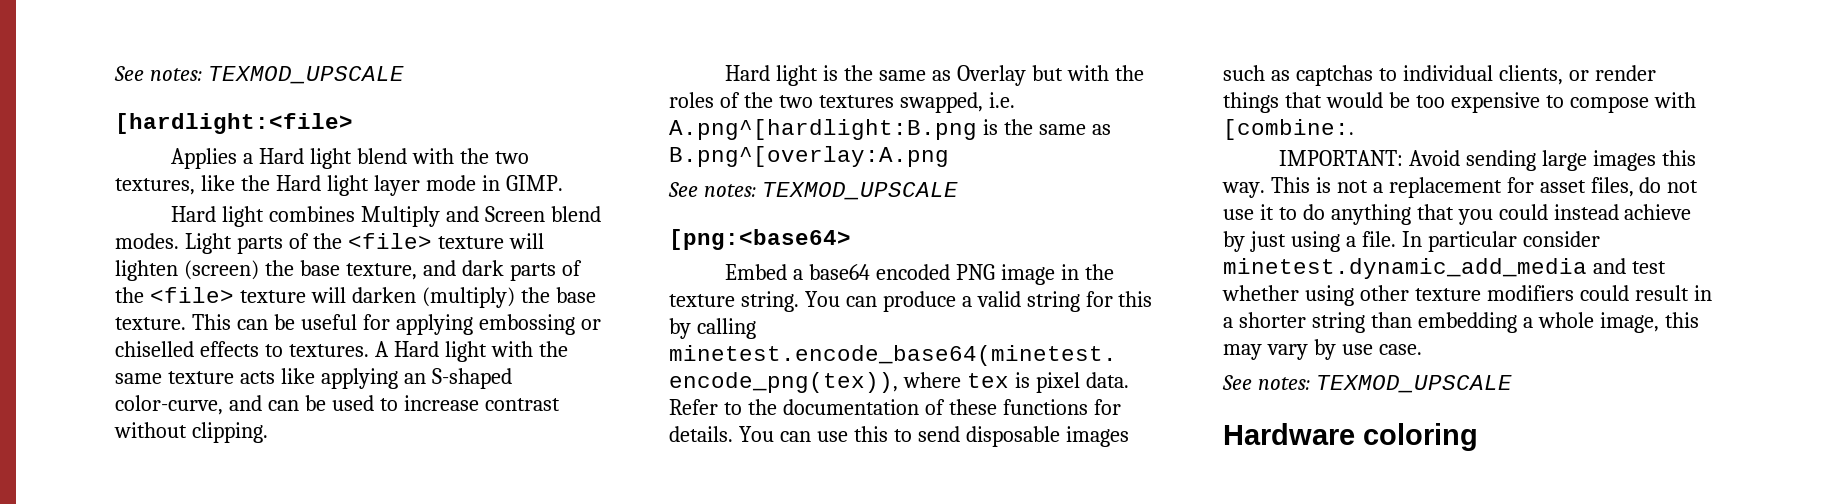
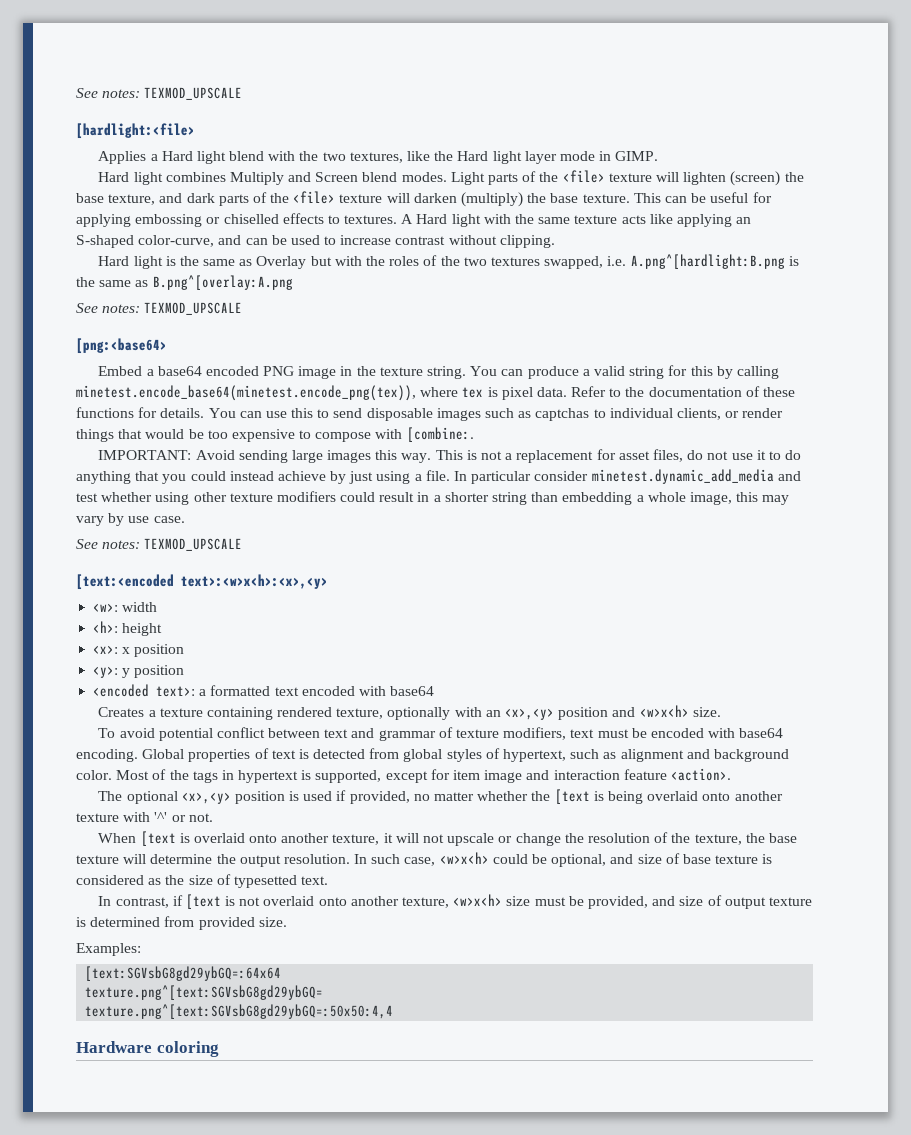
+ [text:<encoded text>:<w>x<h>:<x>,<y>
+ <w>: width
+ <h>: height
+ <x>: x position
+ <y>: y position
+ <encoded text>: a formatted text encoded with base64
+ Creates a texture containing rendered texture, optionally with an <x>,<y> position and <w>x<h> size.
+ To avoid potential conflict between text and grammar of texture modifiers, text must be encoded with base64 encoding. Global properties of text is detected from global styles of hypertext, such as alignment and background color. Most of the tags in hypertext is supported, except for item image and interaction feature <action>.
+ The optional <x>,<y> position is used if provided, no matter whether the [text is being overlaid onto another texture with '^' or not.
+ When [text is overlaid onto another texture, it will not upscale or change the resolution of the texture, the base texture will determine the output resolution. In such case, <w>x<h> could be optional, and size of base texture is considered as the size of typesetted text.
+ In contrast, if [text is not overlaid onto another texture, <w>x<h> size must be provided, and size of output texture is determined from provided size.
+ Examples:
+ [text:SGVsbG8gd29ybGQ=:64x64
+ texture.png^[text:SGVsbG8gd29ybGQ=
+ texture.png^[text:SGVsbG8gd29ybGQ=:50x50:4,4

